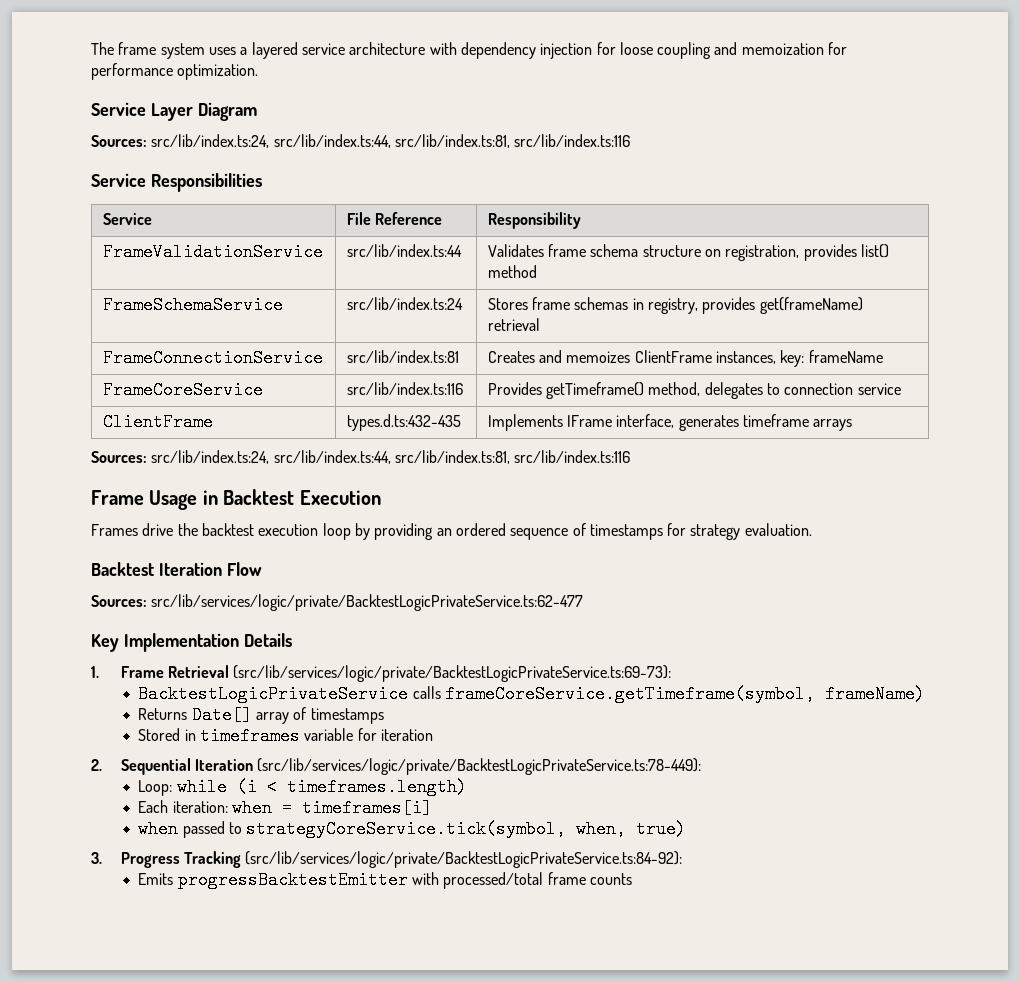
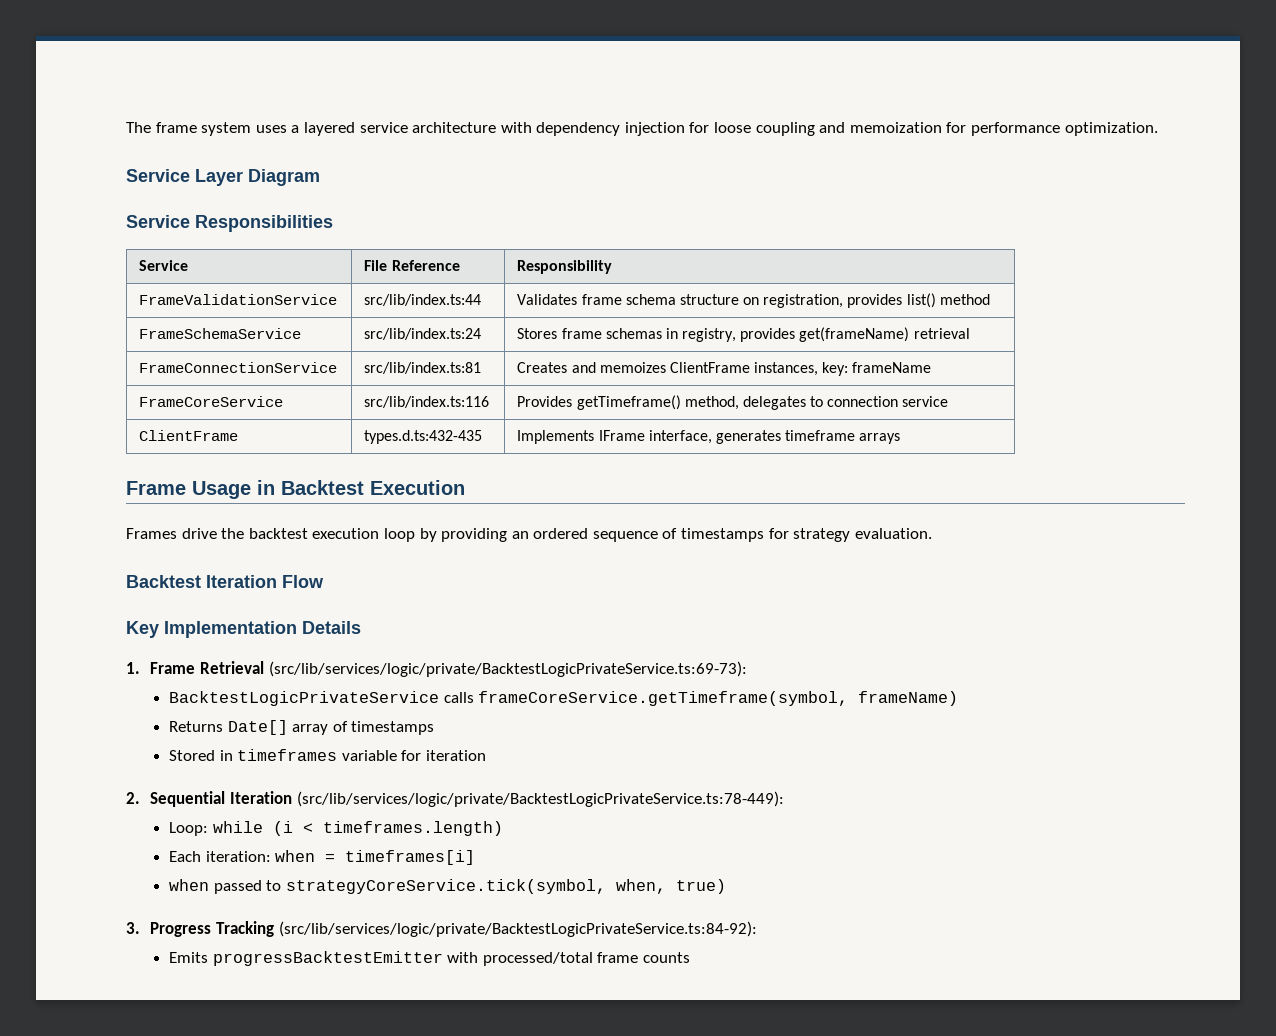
  Service Layer Diagram
- Sources: src/lib/index.ts:24, src/lib/index.ts:44, src/lib/index.ts:81, src/lib/index.ts:116
  ClientFrame | types.d.ts:432-435 | Implements IFrame interface, generates timeframe arrays
- Sources: src/lib/index.ts:24, src/lib/index.ts:44, src/lib/index.ts:81, src/lib/index.ts:116
- Sources: src/lib/services/logic/private/BacktestLogicPrivateService.ts:62-477

